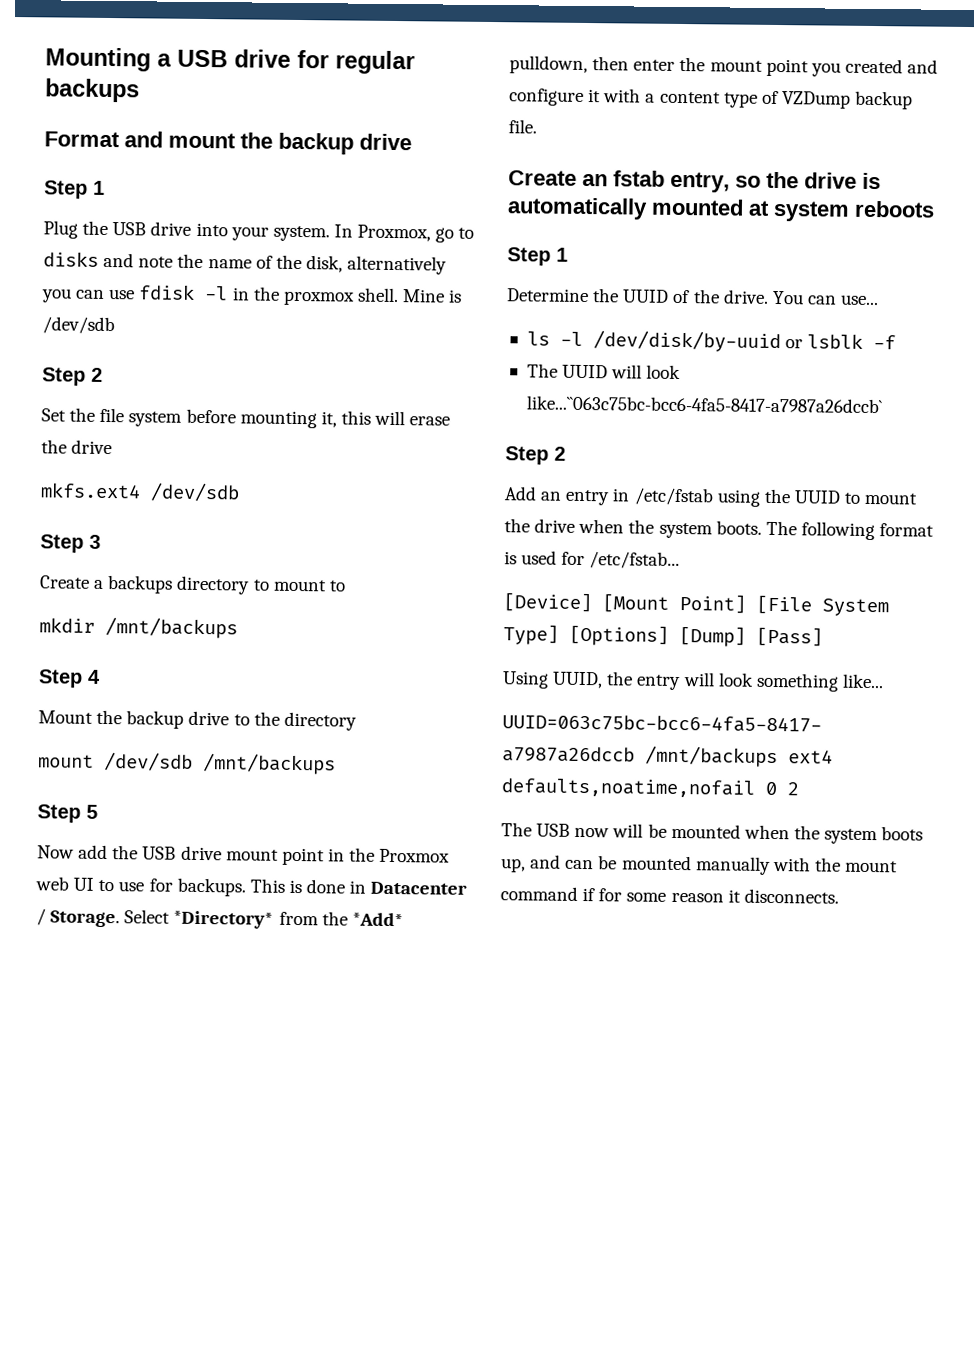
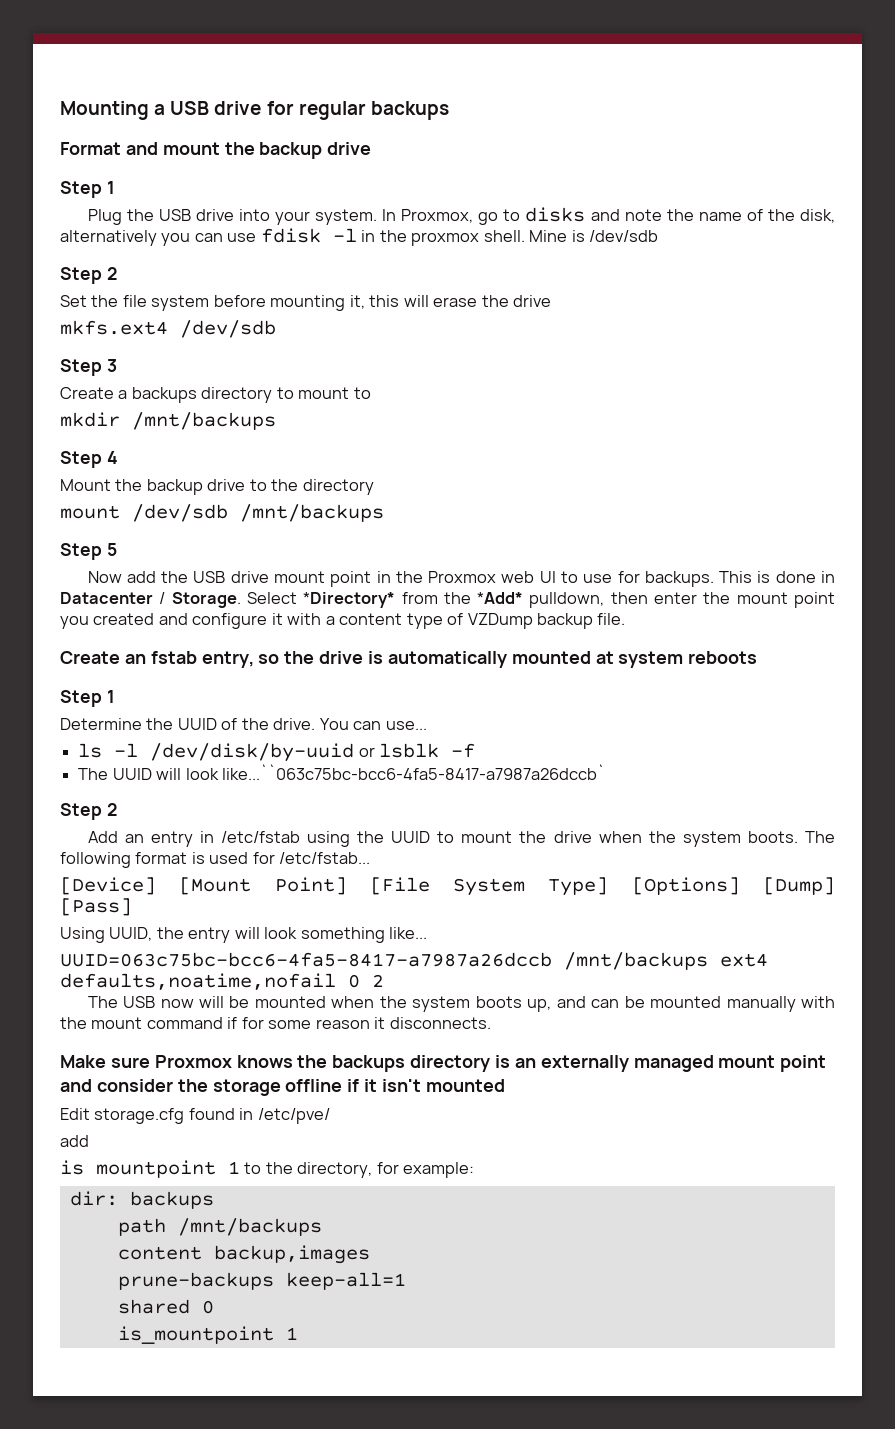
+ Make sure Proxmox knows the backups directory is an externally managed mount point and consider the storage offline if it isn't mounted
+ Edit storage.cfg found in /etc/pve/
+ add
+ is mountpoint 1 to the directory, for example:
+ dir: backups
+ path /mnt/backups
+ content backup,images
+ prune-backups keep-all=1
+ shared 0
+ is_mountpoint 1

